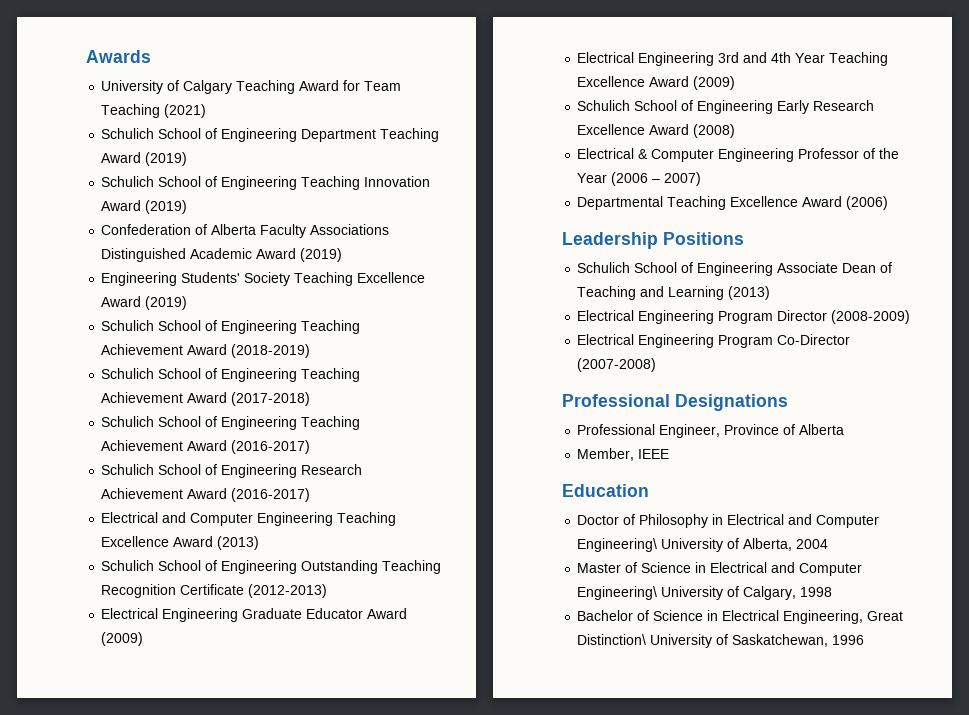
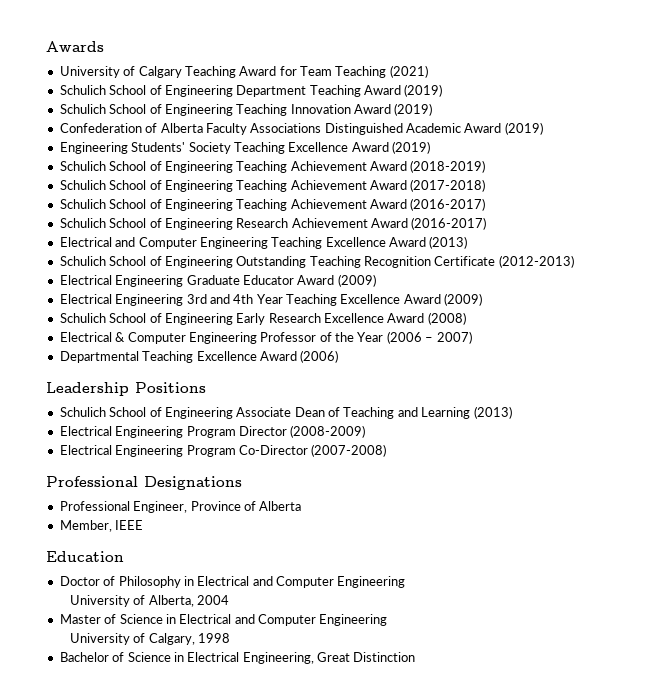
- Doctor of Philosophy in Electrical and Computer Engineering\ University of Alberta, 2004
+ Doctor of Philosophy in Electrical and Computer Engineering
+ University of Alberta, 2004
- Master of Science in Electrical and Computer Engineering\ University of Calgary, 1998
+ Master of Science in Electrical and Computer Engineering
+ University of Calgary, 1998
- Bachelor of Science in Electrical Engineering, Great Distinction\ University of Saskatchewan, 1996
+ Bachelor of Science in Electrical Engineering, Great Distinction

